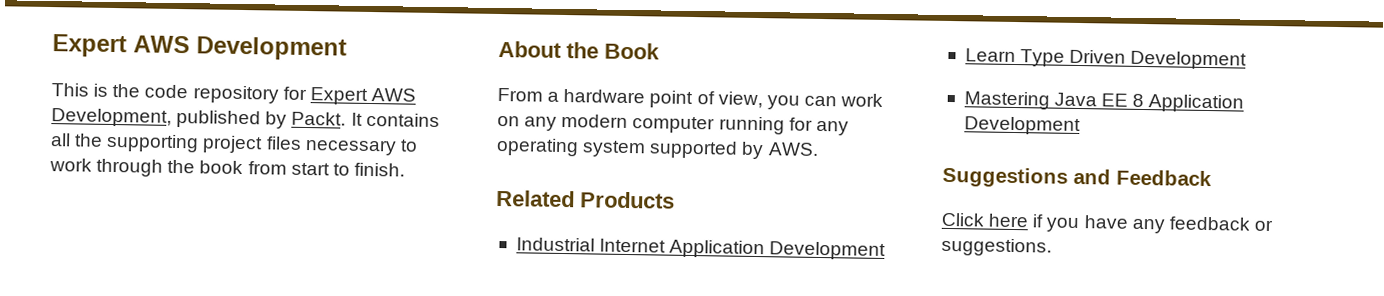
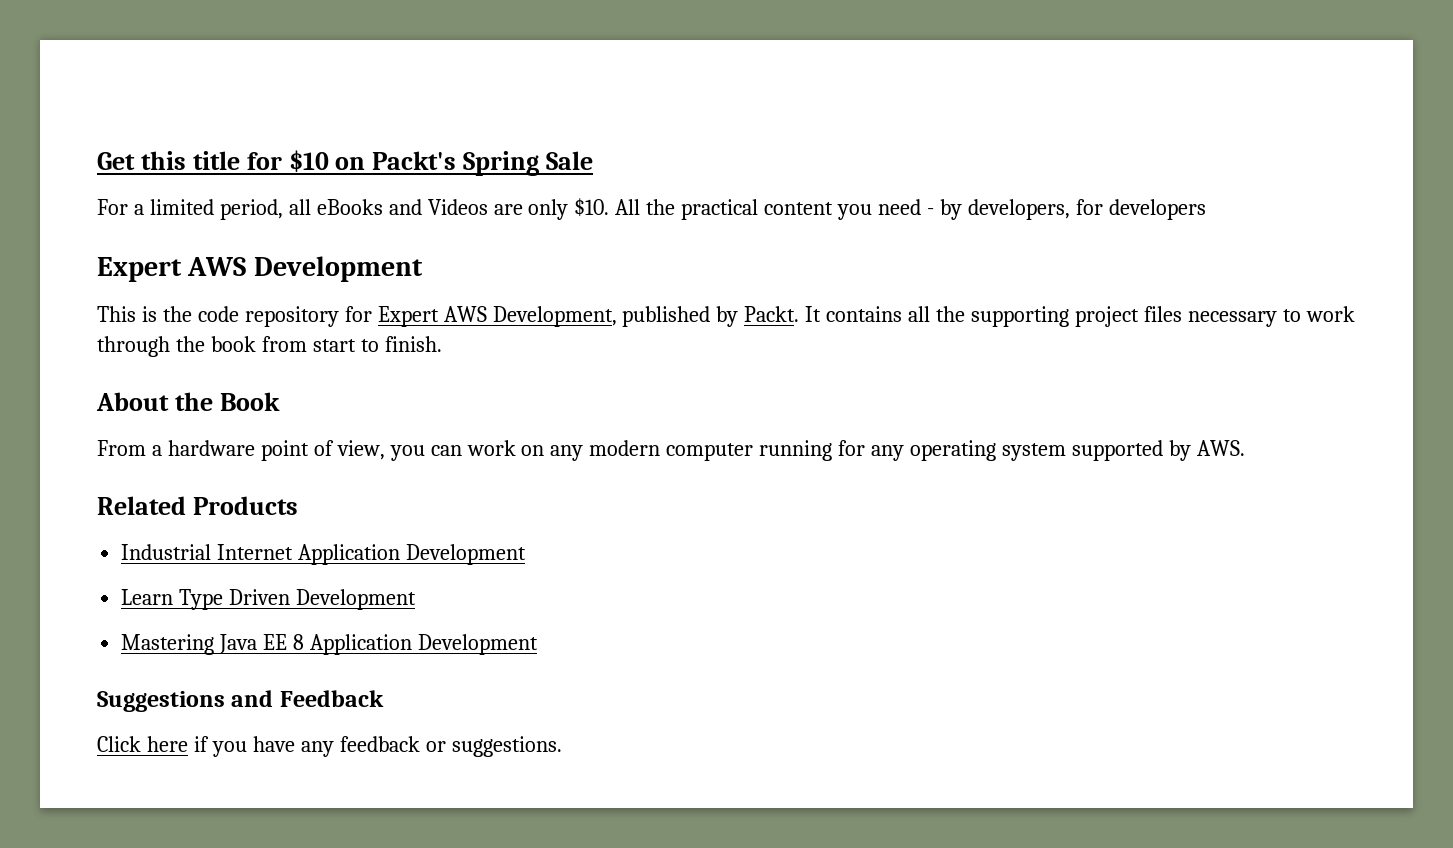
+ Get this title for $10 on Packt's Spring Sale
+ For a limited period, all eBooks and Videos are only $10. All the practical content you need - by developers, for developers

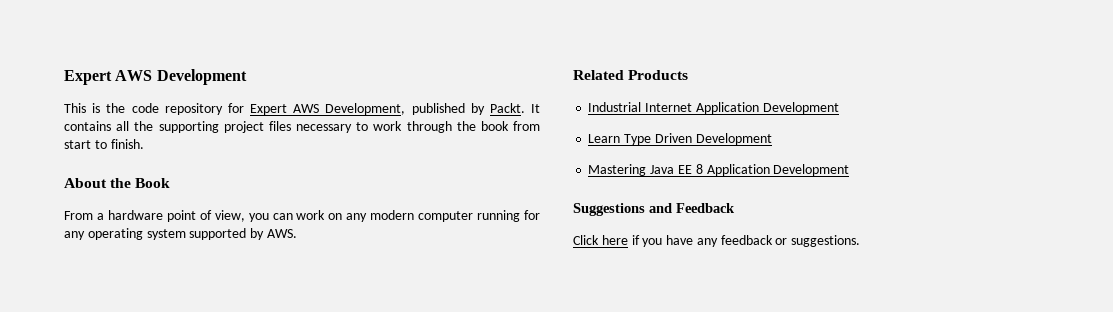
- Get this title for $10 on Packt's Spring Sale
- For a limited period, all eBooks and Videos are only $10. All the practical content you need - by developers, for developers

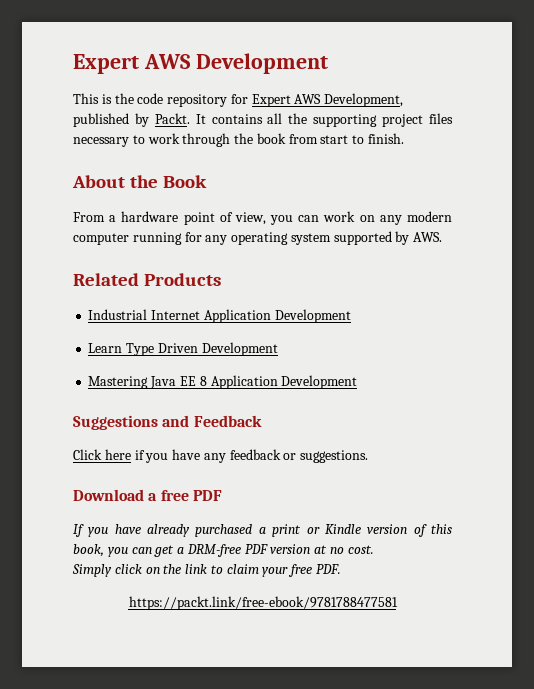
+ Download a free PDF
+ If you have already purchased a print or Kindle version of this book, you can get a DRM-free PDF version at no cost.
+ Simply click on the link to claim your free PDF.
+ https://packt.link/free-ebook/9781788477581

